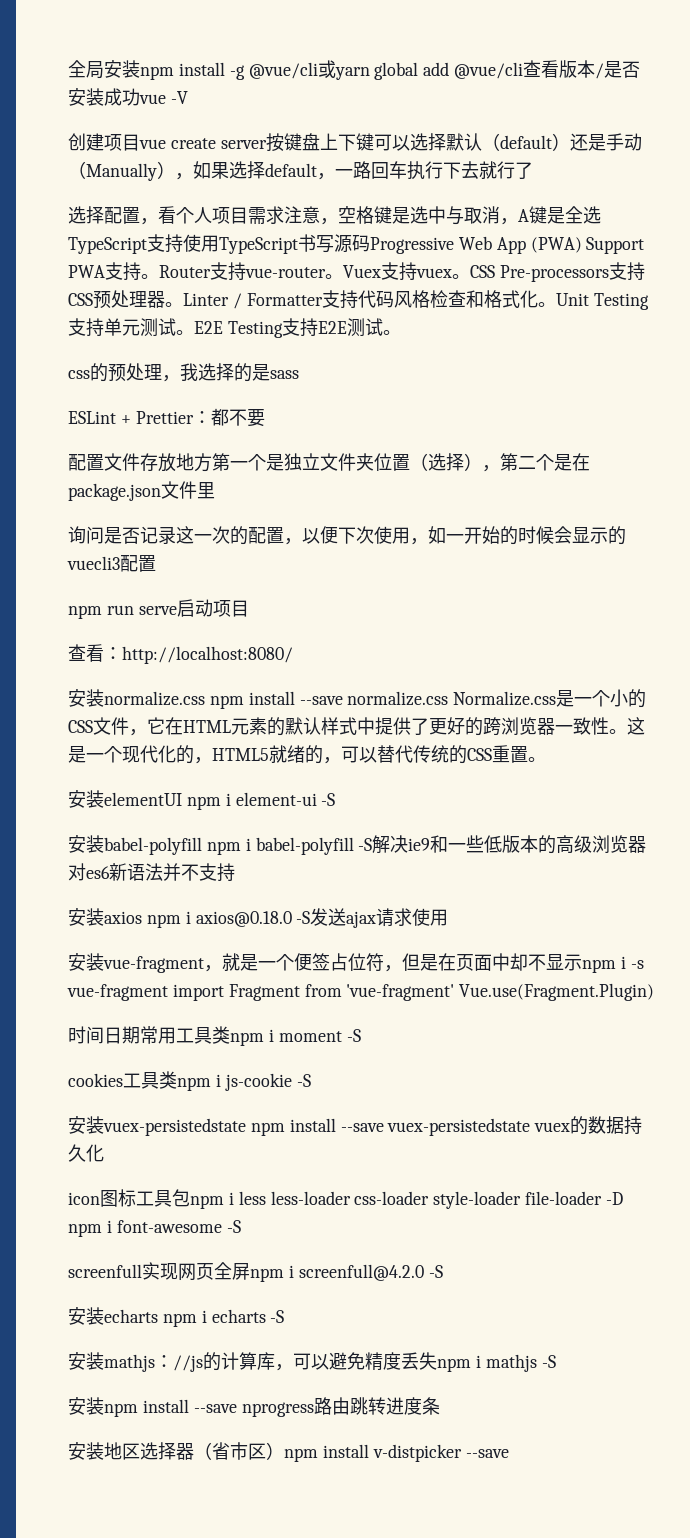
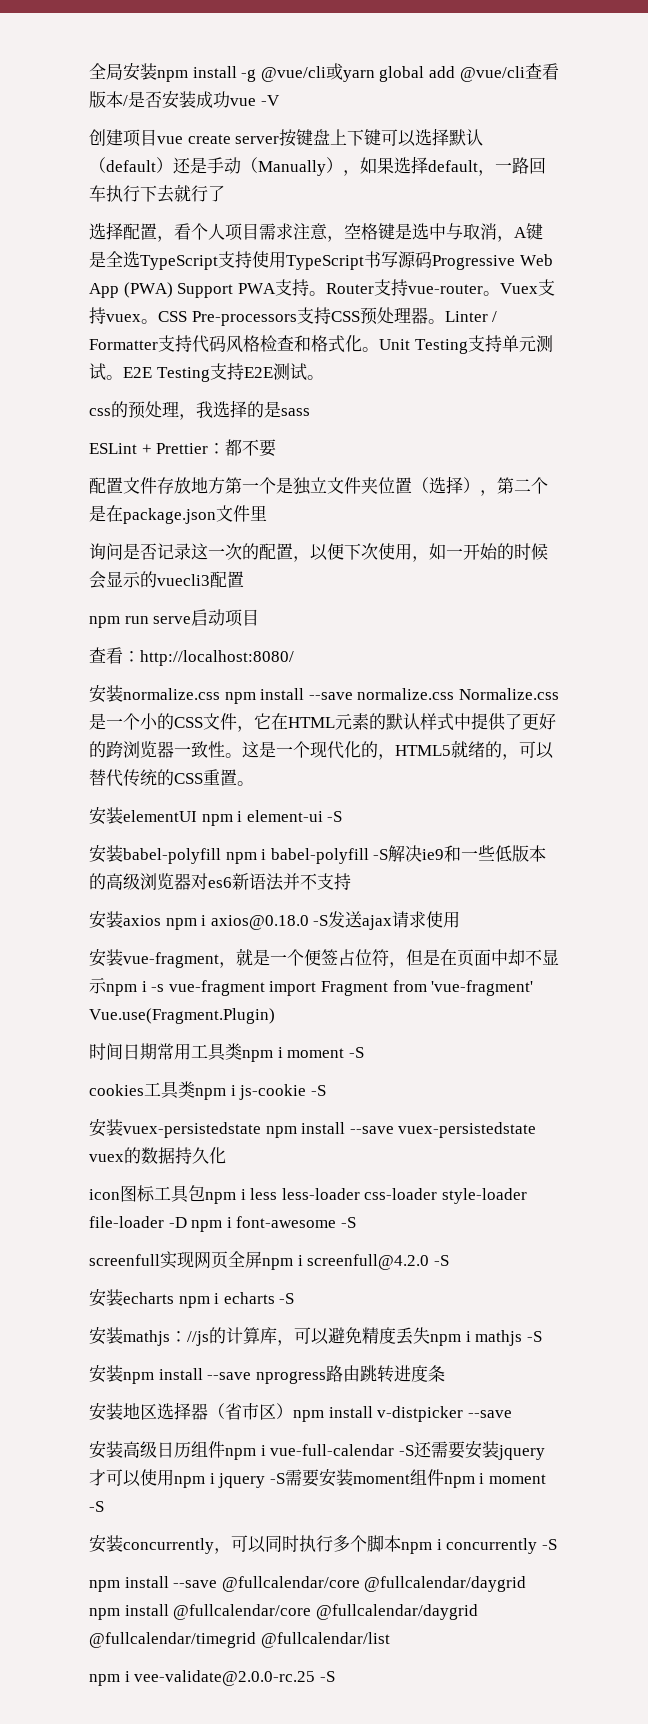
+ 安装高级日历组件npm i vue-full-calendar -S还需要安装jquery才可以使用npm i jquery -S需要安装moment组件npm i moment -S
+ 安装concurrently，可以同时执行多个脚本npm i concurrently -S
+ npm install --save @fullcalendar/core @fullcalendar/daygrid npm install @fullcalendar/core @fullcalendar/daygrid @fullcalendar/timegrid @fullcalendar/list
+ npm i vee-validate@2.0.0-rc.25 -S

